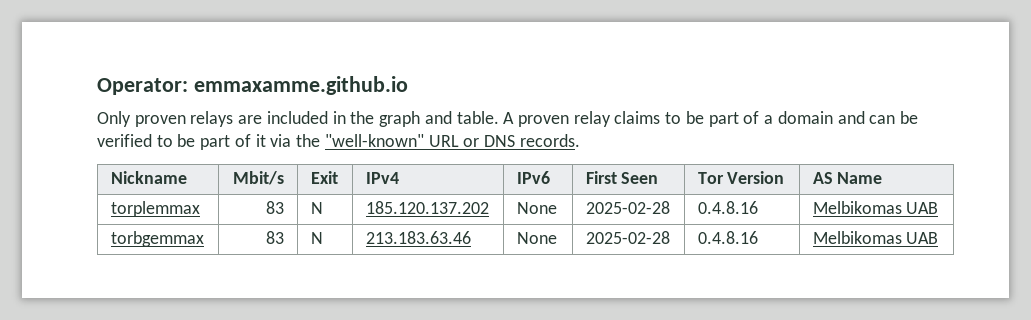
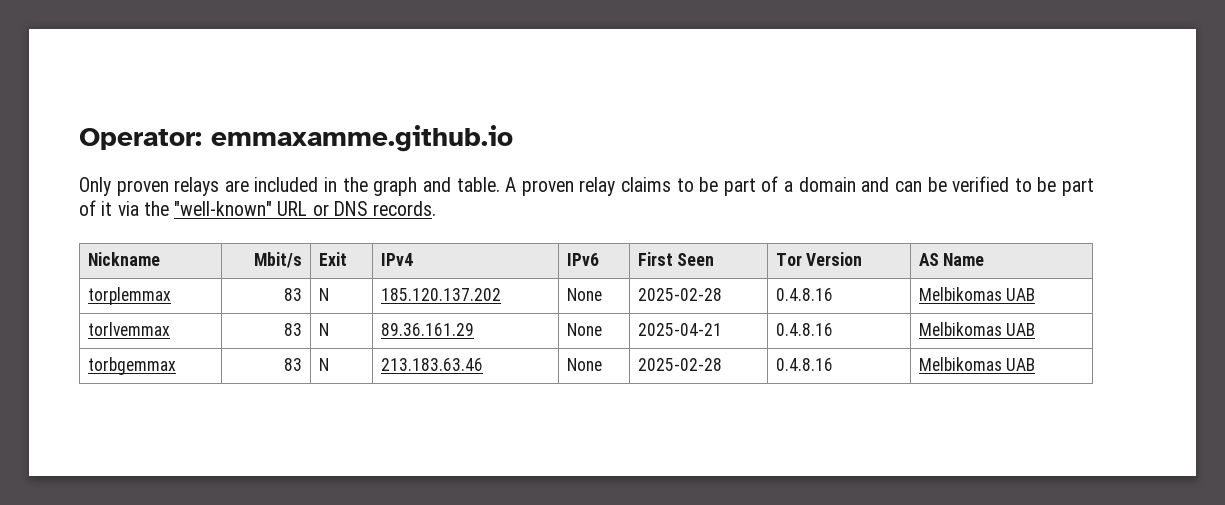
+ torlvemmax | 83 | N | 89.36.161.29 | None | 2025-04-21 | 0.4.8.16 | Melbikomas UAB

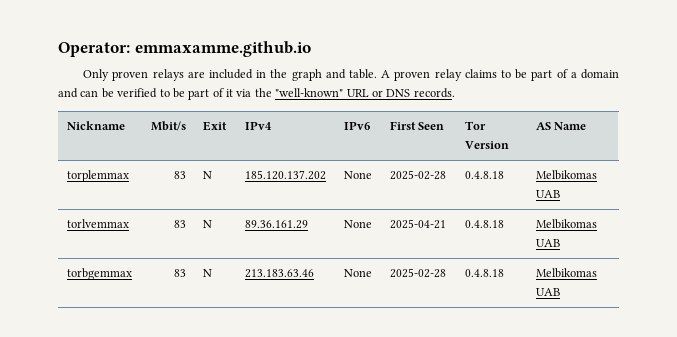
- torplemmax | 83 | N | 185.120.137.202 | None | 2025-02-28 | 0.4.8.16 | Melbikomas UAB
+ torplemmax | 83 | N | 185.120.137.202 | None | 2025-02-28 | 0.4.8.18 | Melbikomas UAB
- torlvemmax | 83 | N | 89.36.161.29 | None | 2025-04-21 | 0.4.8.16 | Melbikomas UAB
+ torlvemmax | 83 | N | 89.36.161.29 | None | 2025-04-21 | 0.4.8.18 | Melbikomas UAB
- torbgemmax | 83 | N | 213.183.63.46 | None | 2025-02-28 | 0.4.8.16 | Melbikomas UAB
+ torbgemmax | 83 | N | 213.183.63.46 | None | 2025-02-28 | 0.4.8.18 | Melbikomas UAB

